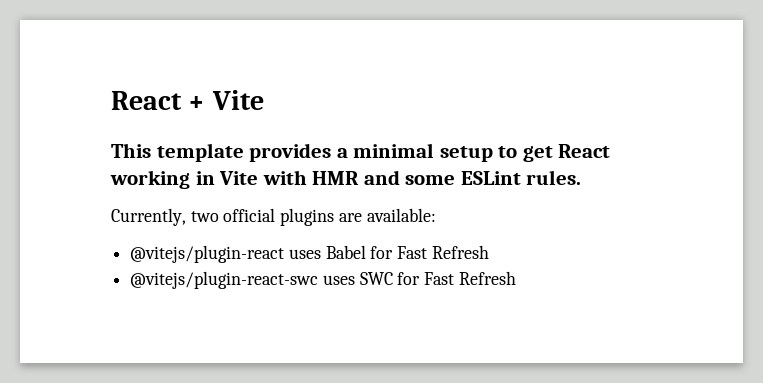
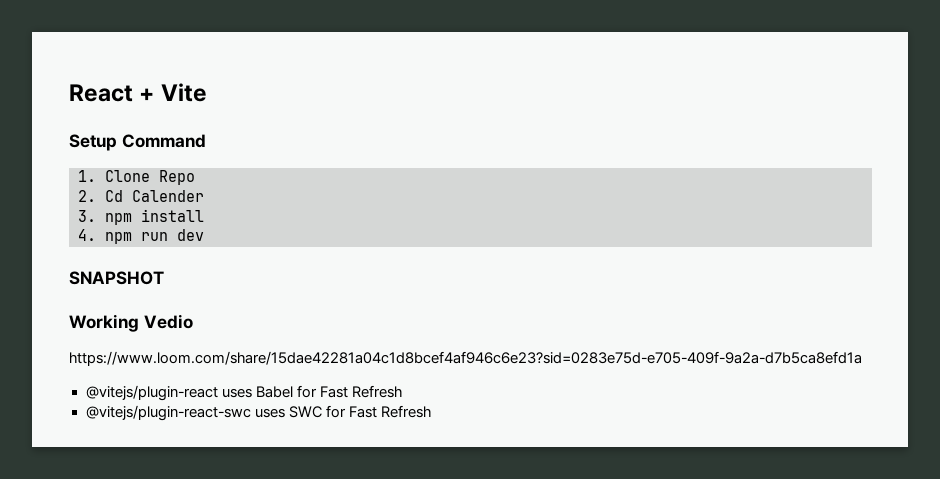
- This template provides a minimal setup to get React working in Vite with HMR and some ESLint rules.
- Currently, two official plugins are available:
+ Setup Command
+ 1. Clone Repo
+ 2. Cd Calender
+ 3. npm install
+ 4. npm run dev
+ SNAPSHOT
+ Working Vedio
+ https://www.loom.com/share/15dae42281a04c1d8bcef4af946c6e23?sid=0283e75d-e705-409f-9a2a-d7b5ca8efd1a

